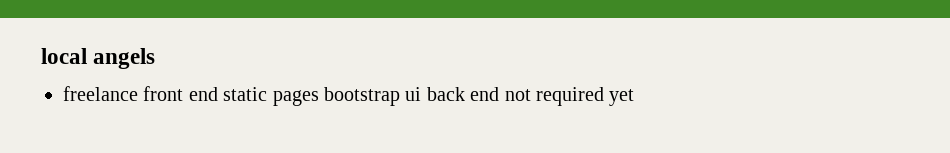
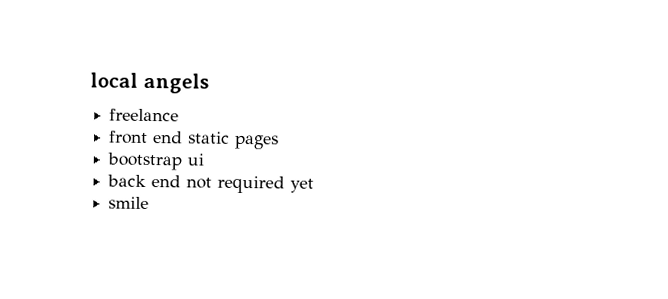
- freelance front end static pages bootstrap ui back end not required yet
+ freelance
+ front end static pages
+ bootstrap ui
+ back end not required yet
+ smile

